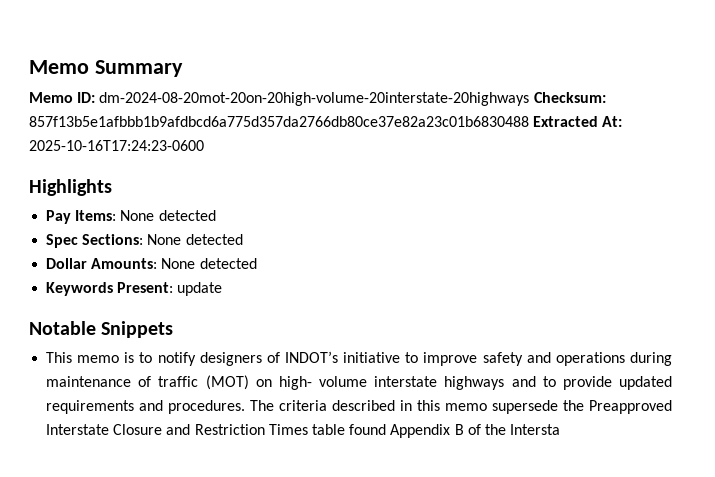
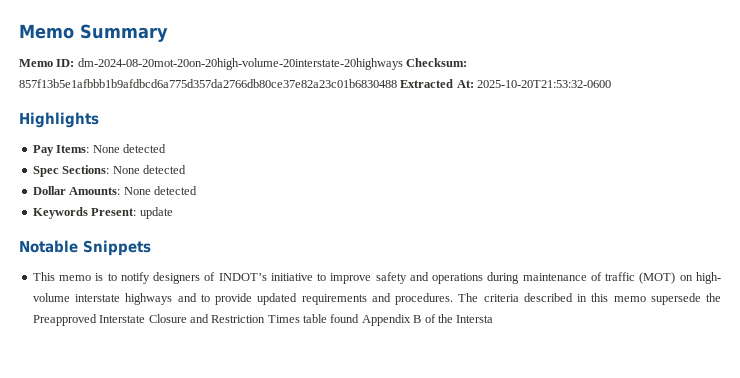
- Memo ID: dm-2024-08-20mot-20on-20high-volume-20interstate-20highways Checksum: 857f13b5e1afbbb1b9afdbcd6a775d357da2766db80ce37e82a23c01b6830488 Extracted At: 2025-10-16T17:24:23-0600
+ Memo ID: dm-2024-08-20mot-20on-20high-volume-20interstate-20highways Checksum: 857f13b5e1afbbb1b9afdbcd6a775d357da2766db80ce37e82a23c01b6830488 Extracted At: 2025-10-20T21:53:32-0600

